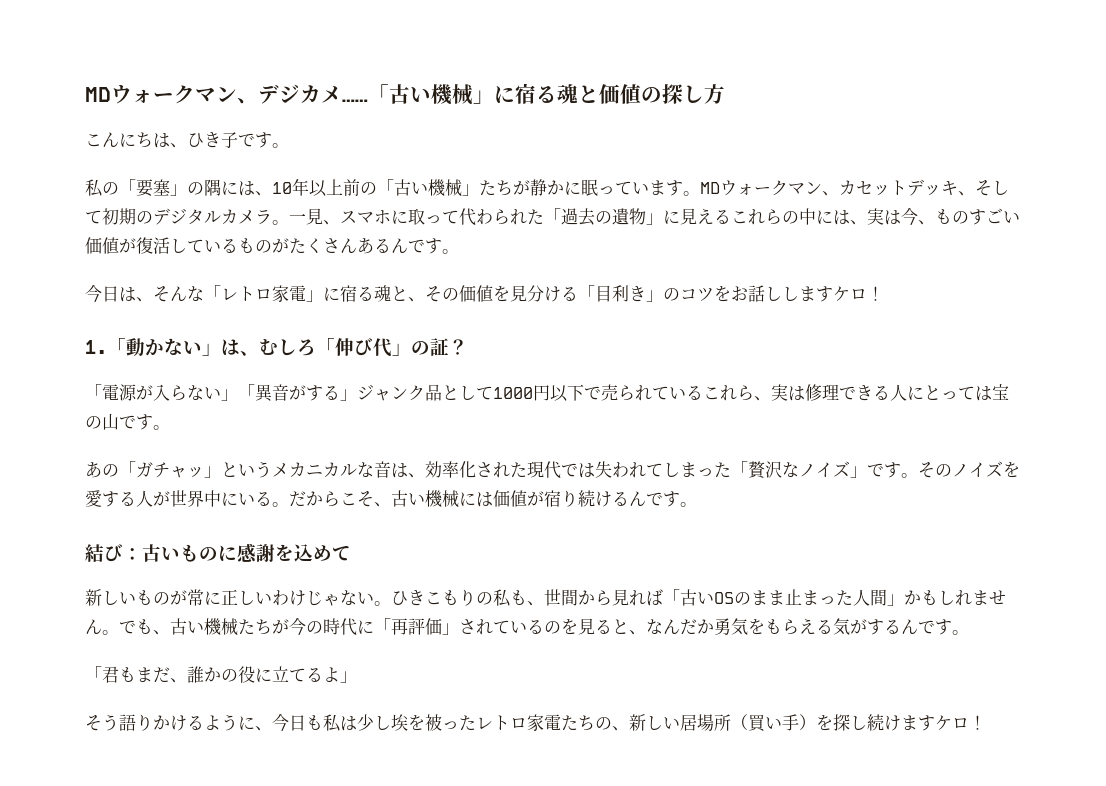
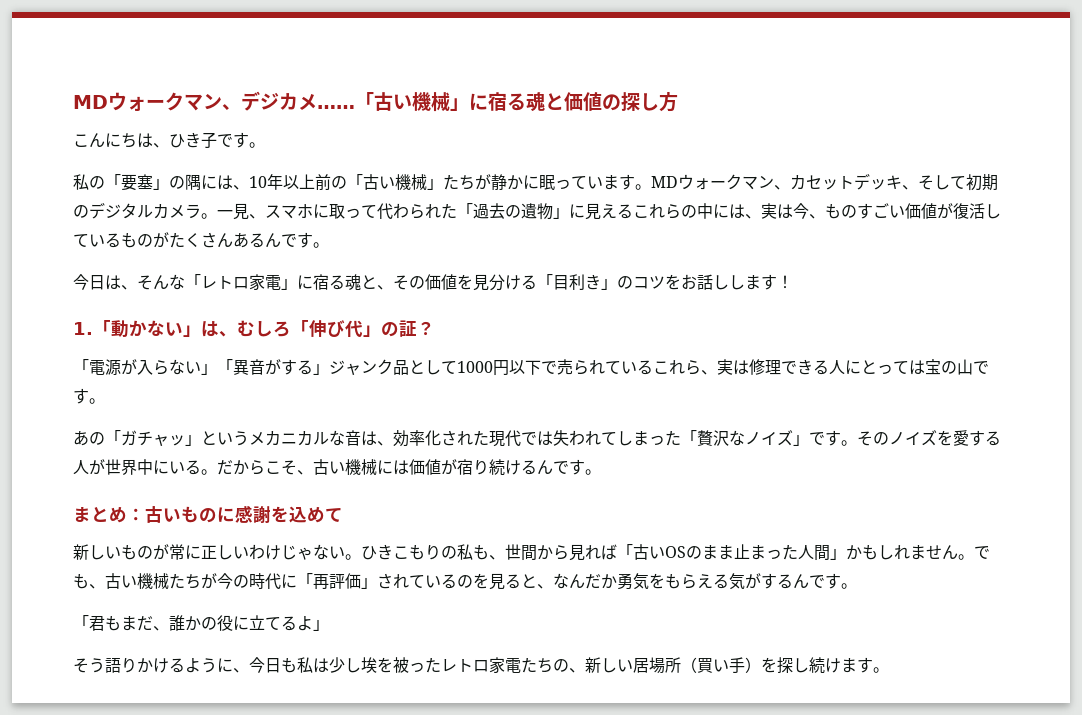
- 今日は、そんな「レトロ家電」に宿る魂と、その価値を見分ける「目利き」のコツをお話ししますケロ！
+ 今日は、そんな「レトロ家電」に宿る魂と、その価値を見分ける「目利き」のコツをお話しします！
- 結び：古いものに感謝を込めて
+ まとめ：古いものに感謝を込めて
- そう語りかけるように、今日も私は少し埃を被ったレトロ家電たちの、新しい居場所（買い手）を探し続けますケロ！
+ そう語りかけるように、今日も私は少し埃を被ったレトロ家電たちの、新しい居場所（買い手）を探し続けます。

